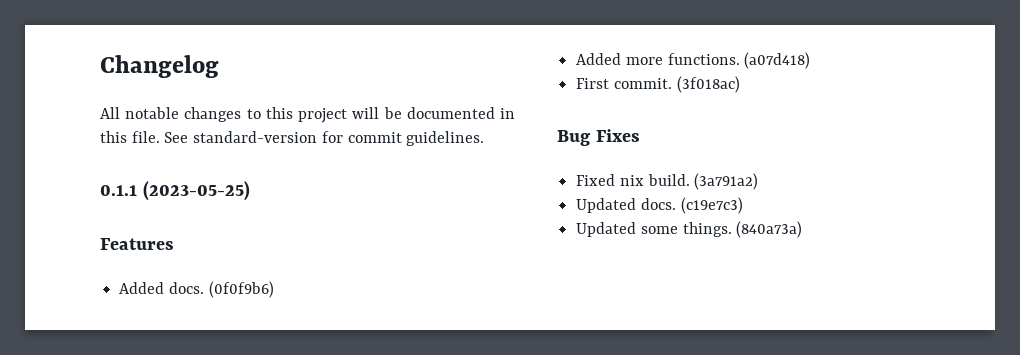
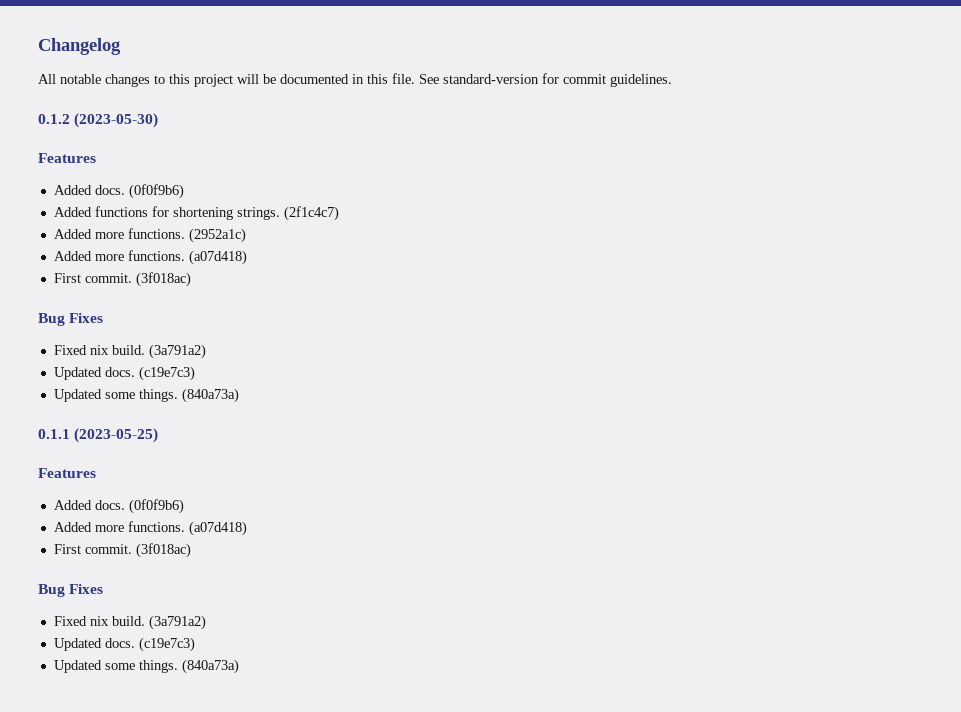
+ 0.1.2 (2023-05-30)
+ Features
+ Added docs. (0f0f9b6)
+ Added functions for shortening strings. (2f1c4c7)
+ Added more functions. (2952a1c)
+ Added more functions. (a07d418)
+ First commit. (3f018ac)
+ Bug Fixes
+ Fixed nix build. (3a791a2)
+ Updated docs. (c19e7c3)
+ Updated some things. (840a73a)

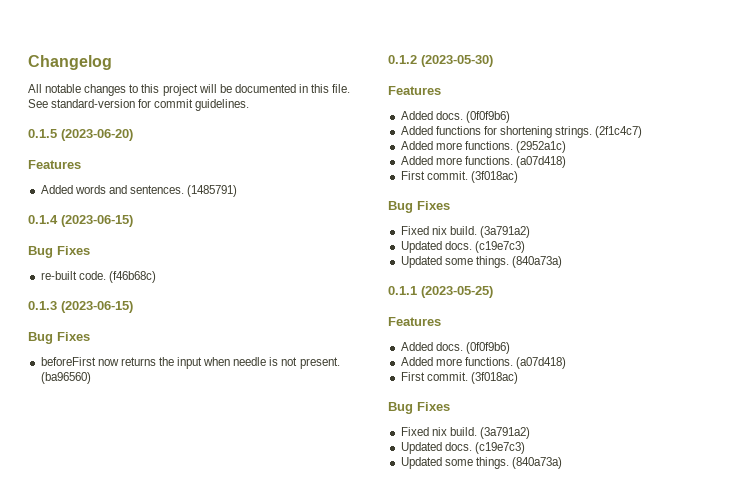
+ 0.1.5 (2023-06-20)
+ Features
+ Added words and sentences. (1485791)
+ 0.1.4 (2023-06-15)
+ Bug Fixes
+ re-built code. (f46b68c)
+ 0.1.3 (2023-06-15)
+ Bug Fixes
+ beforeFirst now returns the input when needle is not present. (ba96560)

